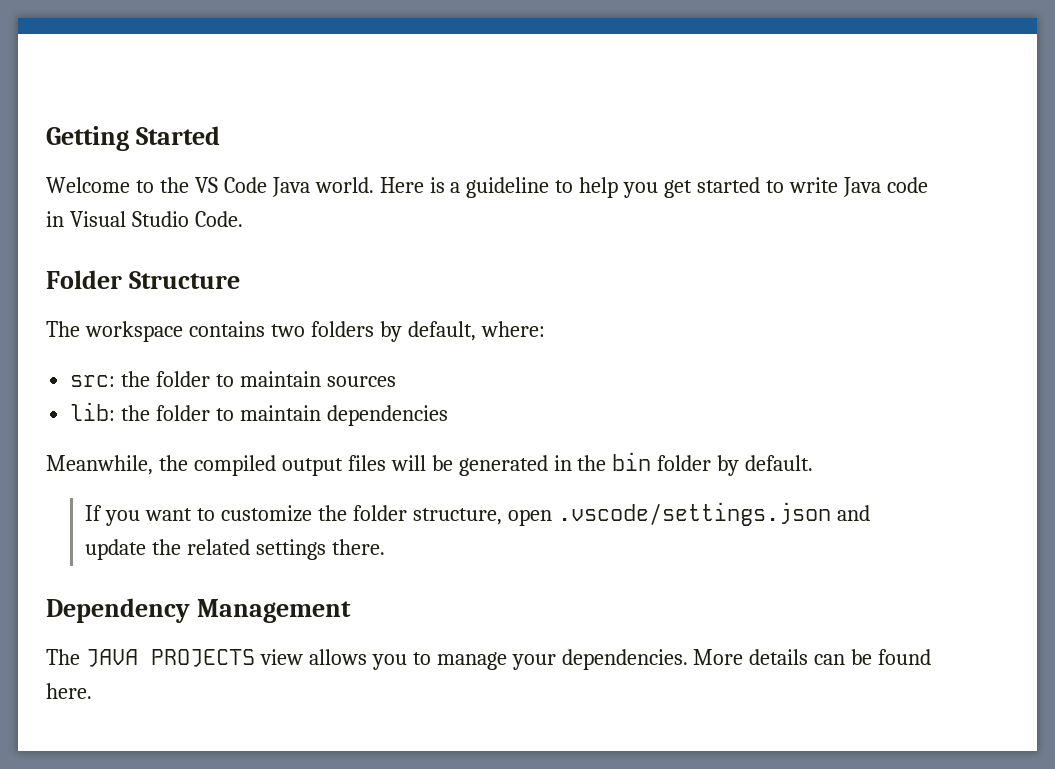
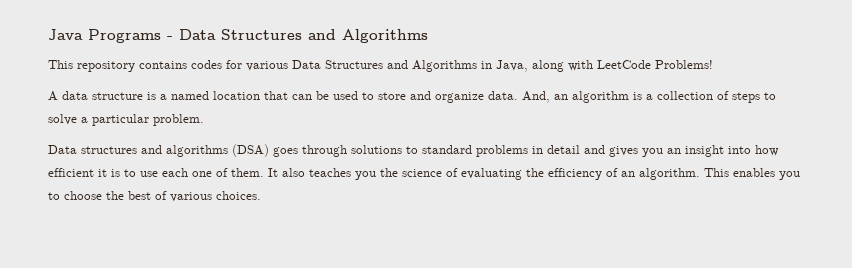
- Getting Started
- Welcome to the VS Code Java world. Here is a guideline to help you get started to write Java code in Visual Studio Code.
- Folder Structure
- The workspace contains two folders by default, where:
- src: the folder to maintain sources
- lib: the folder to maintain dependencies
- Meanwhile, the compiled output files will be generated in the bin folder by default.
- If you want to customize the folder structure, open .vscode/settings.json and update the related settings there.
- Dependency Management
- The JAVA PROJECTS view allows you to manage your dependencies. More details can be found here.
+ Java Programs - Data Structures and Algorithms
+ This repository contains codes for various Data Structures and Algorithms in Java, along with LeetCode Problems!
+ A data structure is a named location that can be used to store and organize data. And, an algorithm is a collection of steps to solve a particular problem.
+ Data structures and algorithms (DSA) goes through solutions to standard problems in detail and gives you an insight into how efficient it is to use each one of them. It also teaches you the science of evaluating the efficiency of an algorithm. This enables you to choose the best of various choices.

